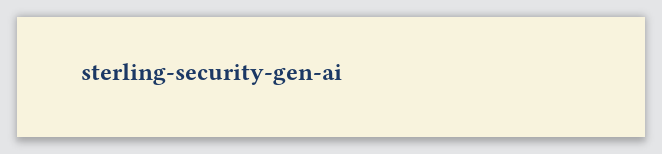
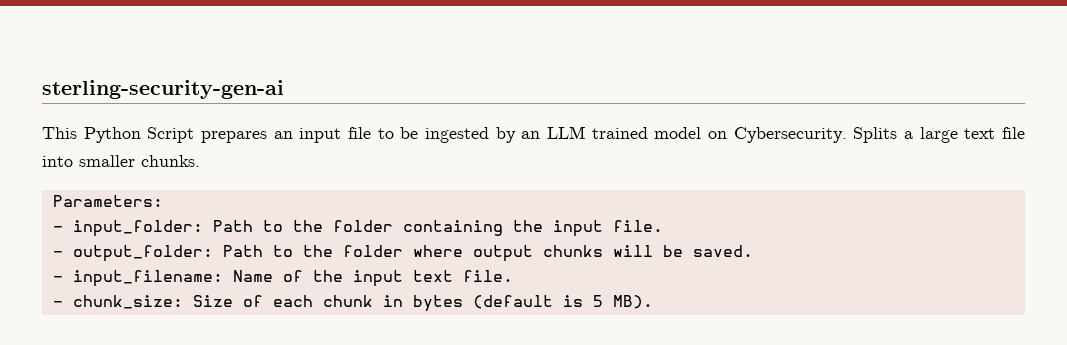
+ This Python Script prepares an input file to be ingested by an LLM trained model on Cybersecurity. Splits a large text file into smaller chunks.
+ Parameters:
+ - input_folder: Path to the folder containing the input file.
+ - output_folder: Path to the folder where output chunks will be saved.
+ - input_filename: Name of the input text file.
+ - chunk_size: Size of each chunk in bytes (default is 5 MB).

